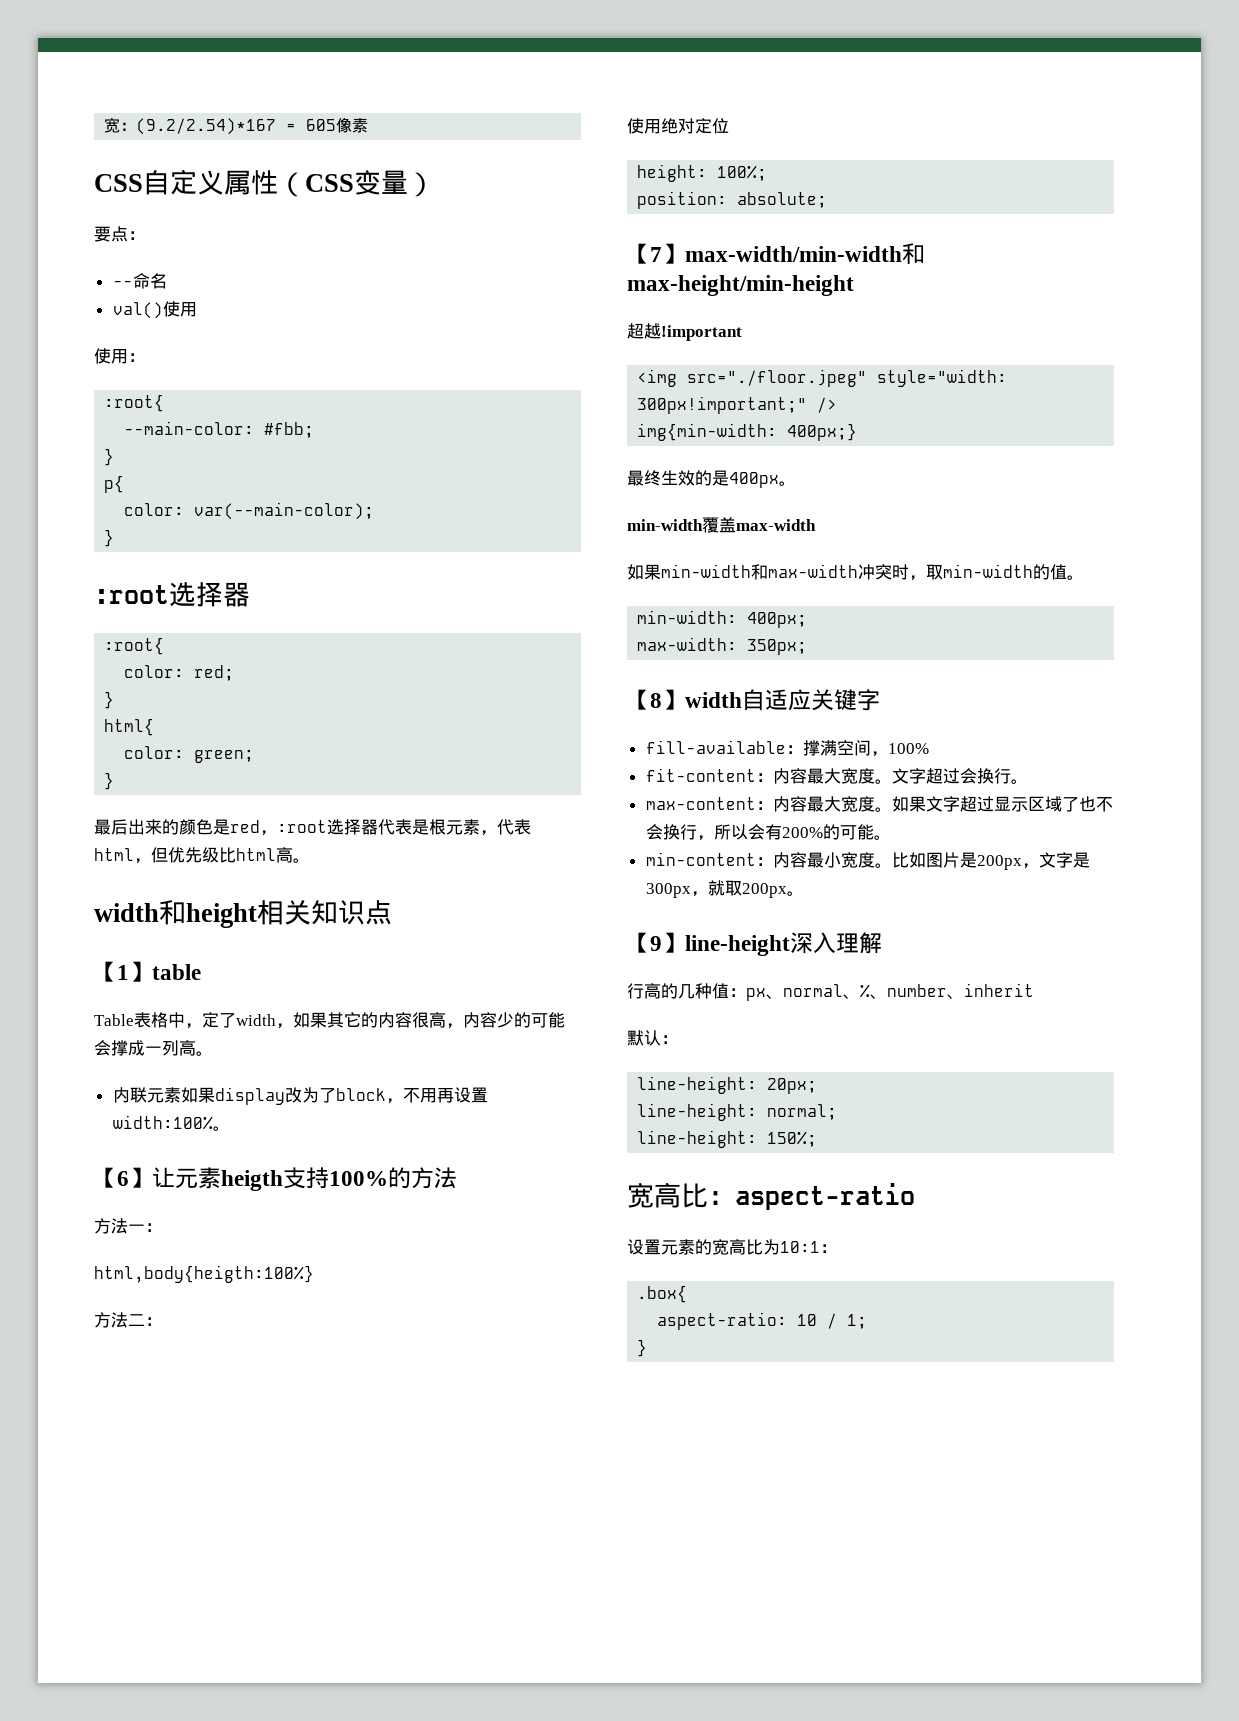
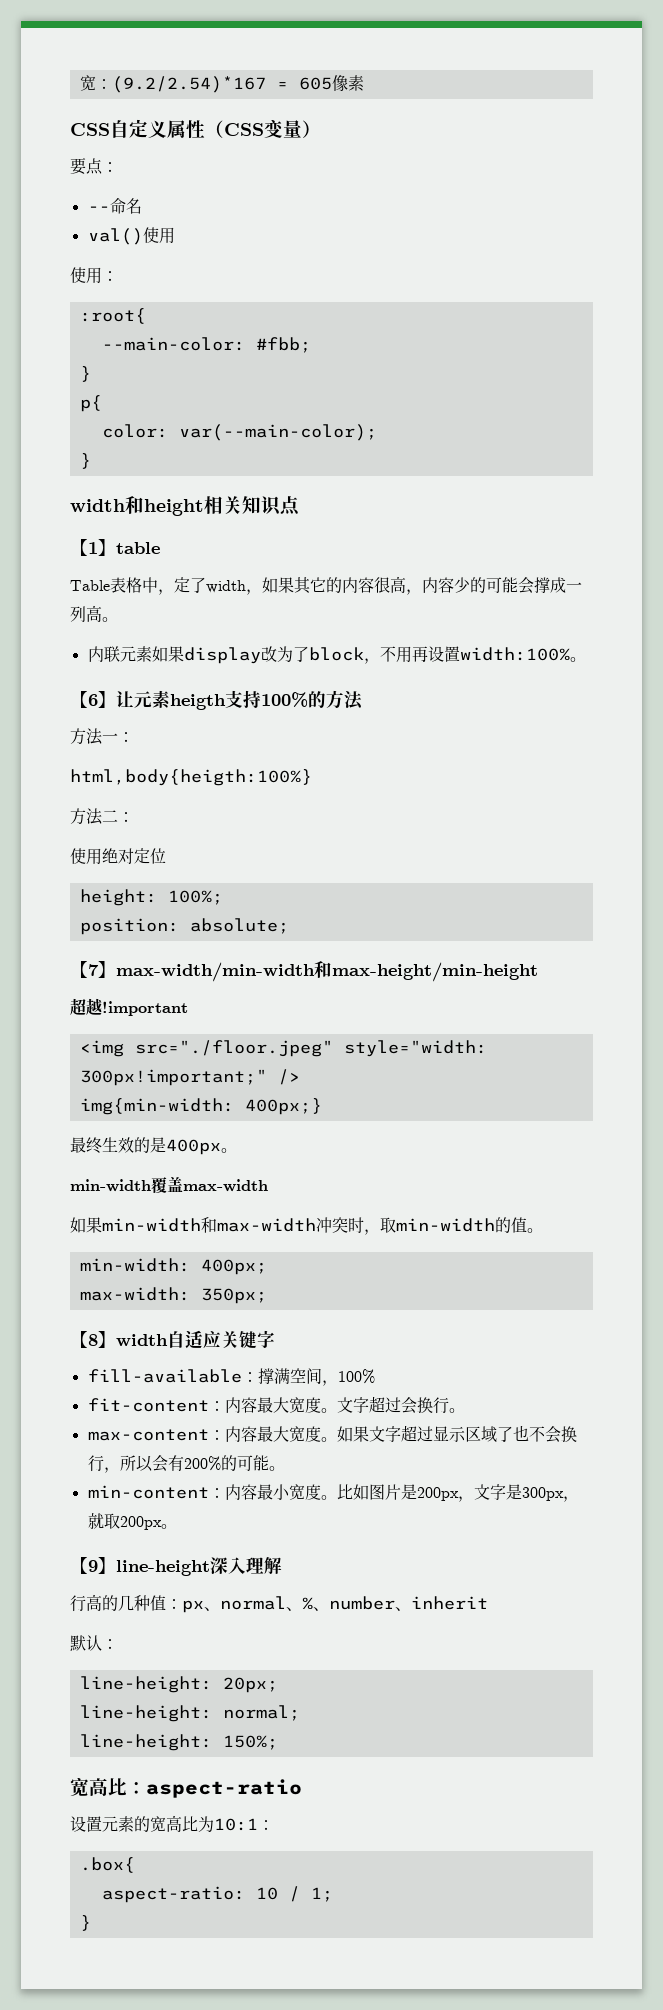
  color: var(--main-color);
  }
- :root选择器
- :root{
- color: red;
- }
- html{
- color: green;
- }
- 最后出来的颜色是red，:root选择器代表是根元素，代表html，但优先级比html高。

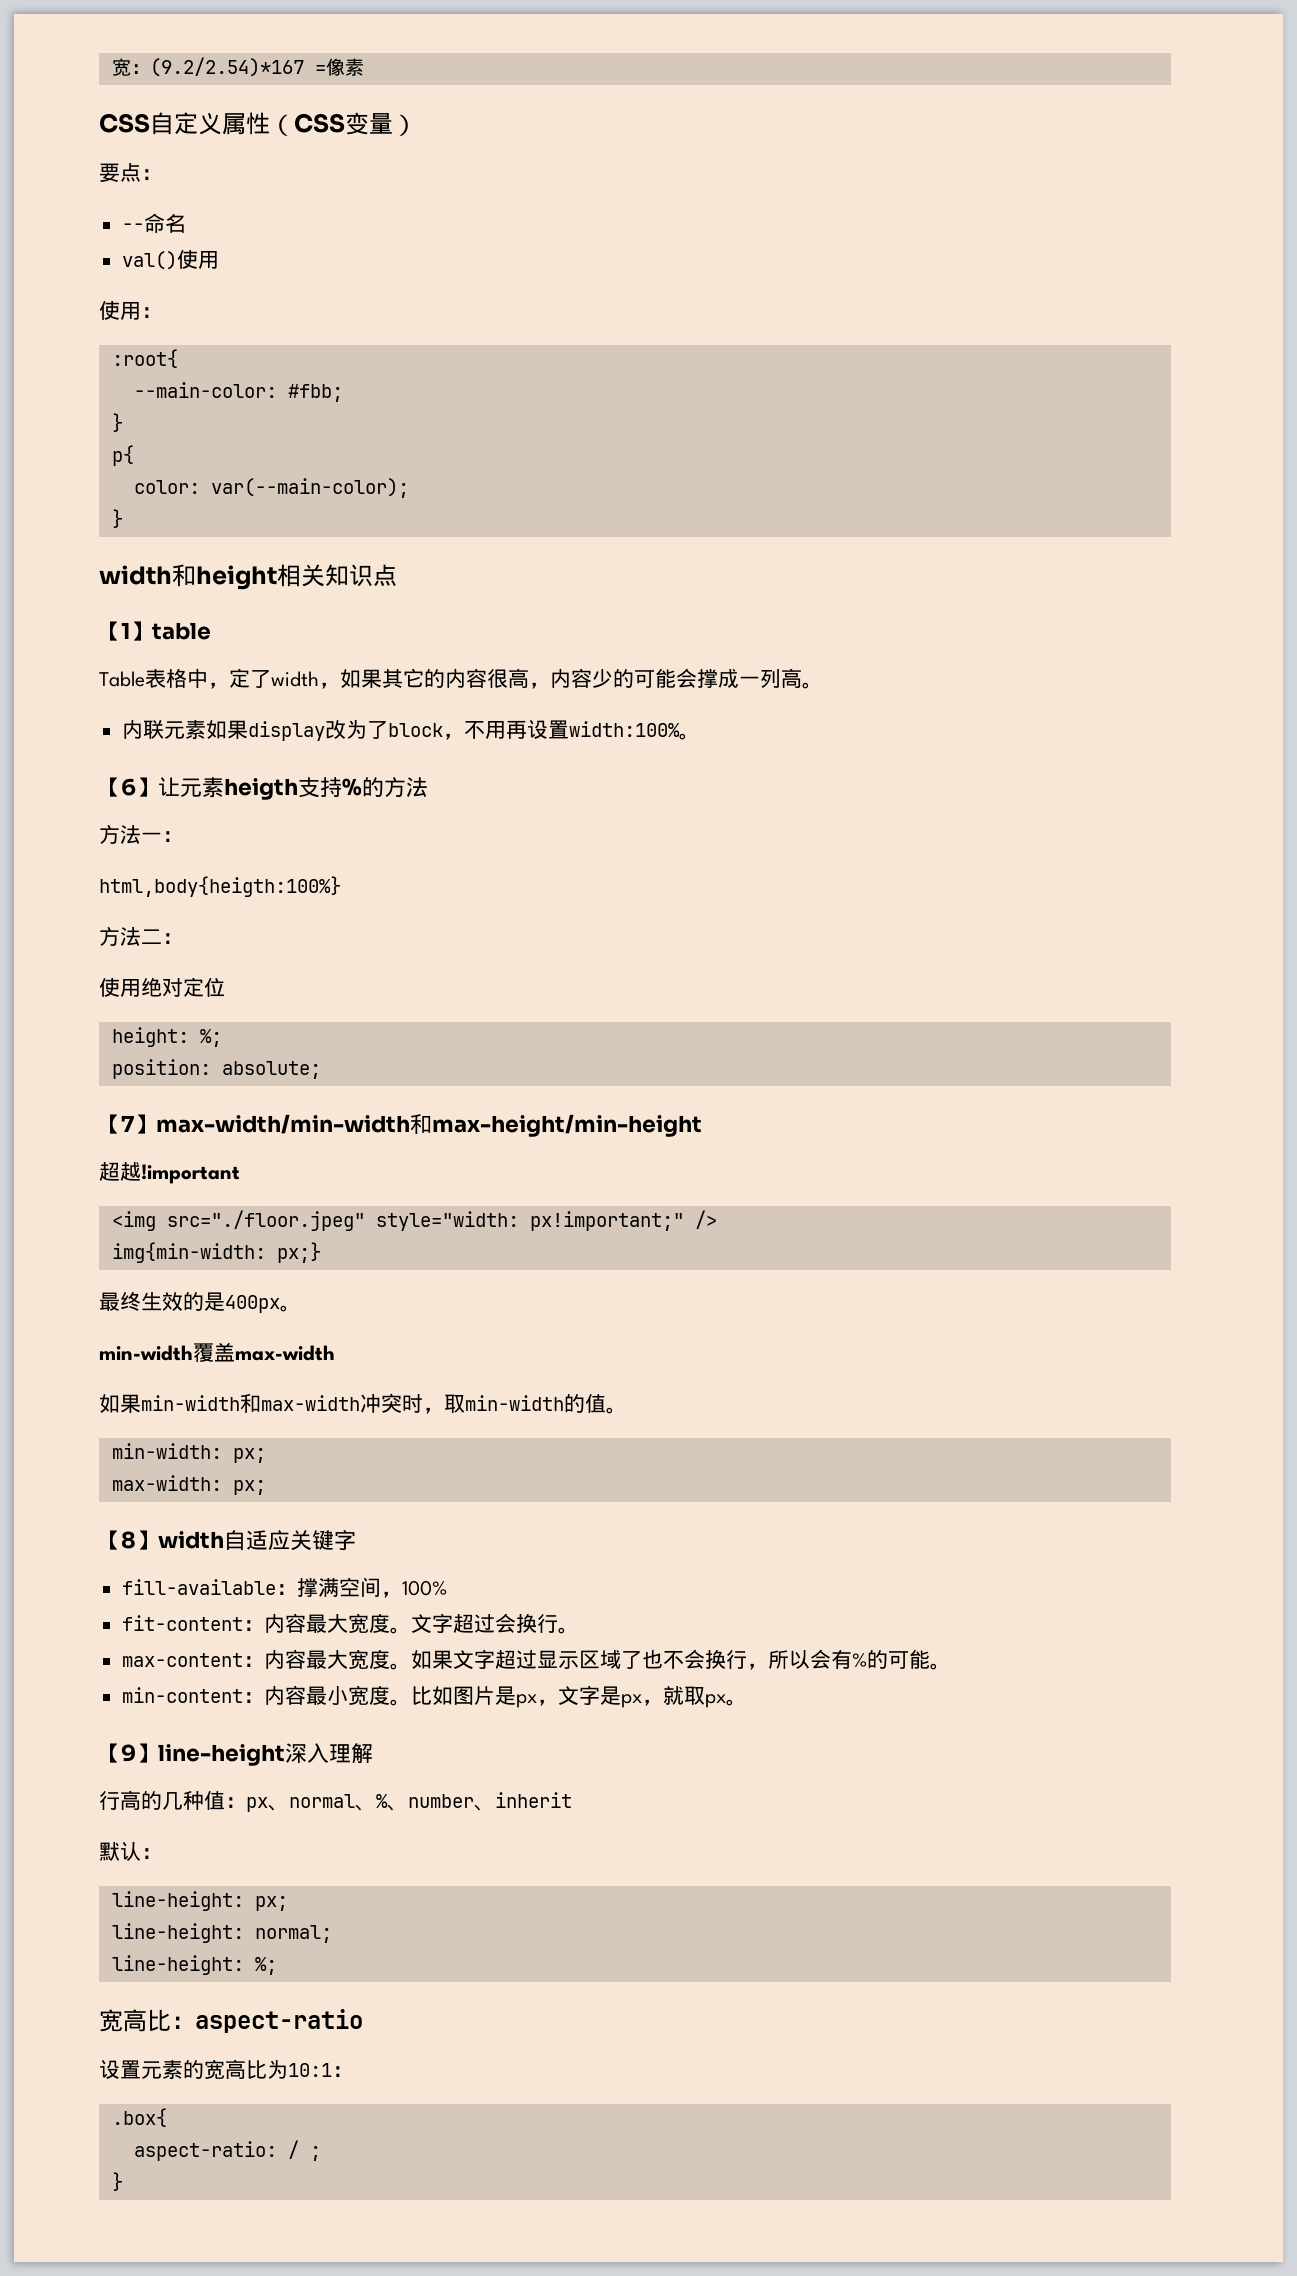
- 宽：(9.2/2.54)*167 = 605像素
+ 宽：(9.2/2.54)*167 =像素
- 【6】让元素heigth支持100%的方法
+ 【6】让元素heigth支持%的方法
- height: 100%;
+ height: %;
- <img src="./floor.jpeg" style="width: 300px!important;" />
+ <img src="./floor.jpeg" style="width: px!important;" />
- img{min-width: 400px;}
+ img{min-width: px;}
- min-width: 400px;
+ min-width: px;
- max-width: 350px;
+ max-width: px;
- 如果文字超过显示区域了也不会换行，所以会有200%的可能。
+ 如果文字超过显示区域了也不会换行，所以会有%的可能。
- 比如图片是200px，文字是300px，就取200px。
+ 比如图片是px，文字是px，就取px。
- line-height: 20px;
+ line-height: px;
- line-height: 150%;
+ line-height: %;
- aspect-ratio: 10 / 1;
+ aspect-ratio: / ;

